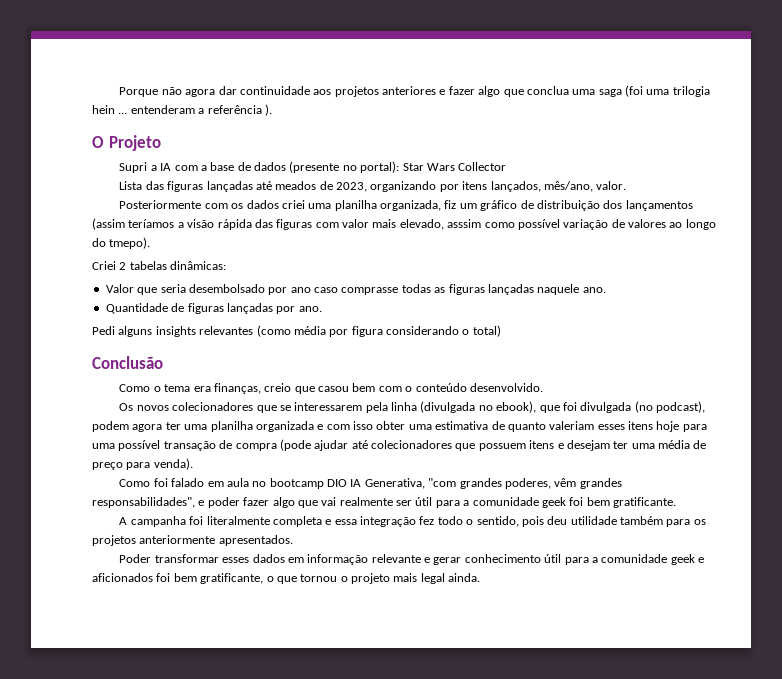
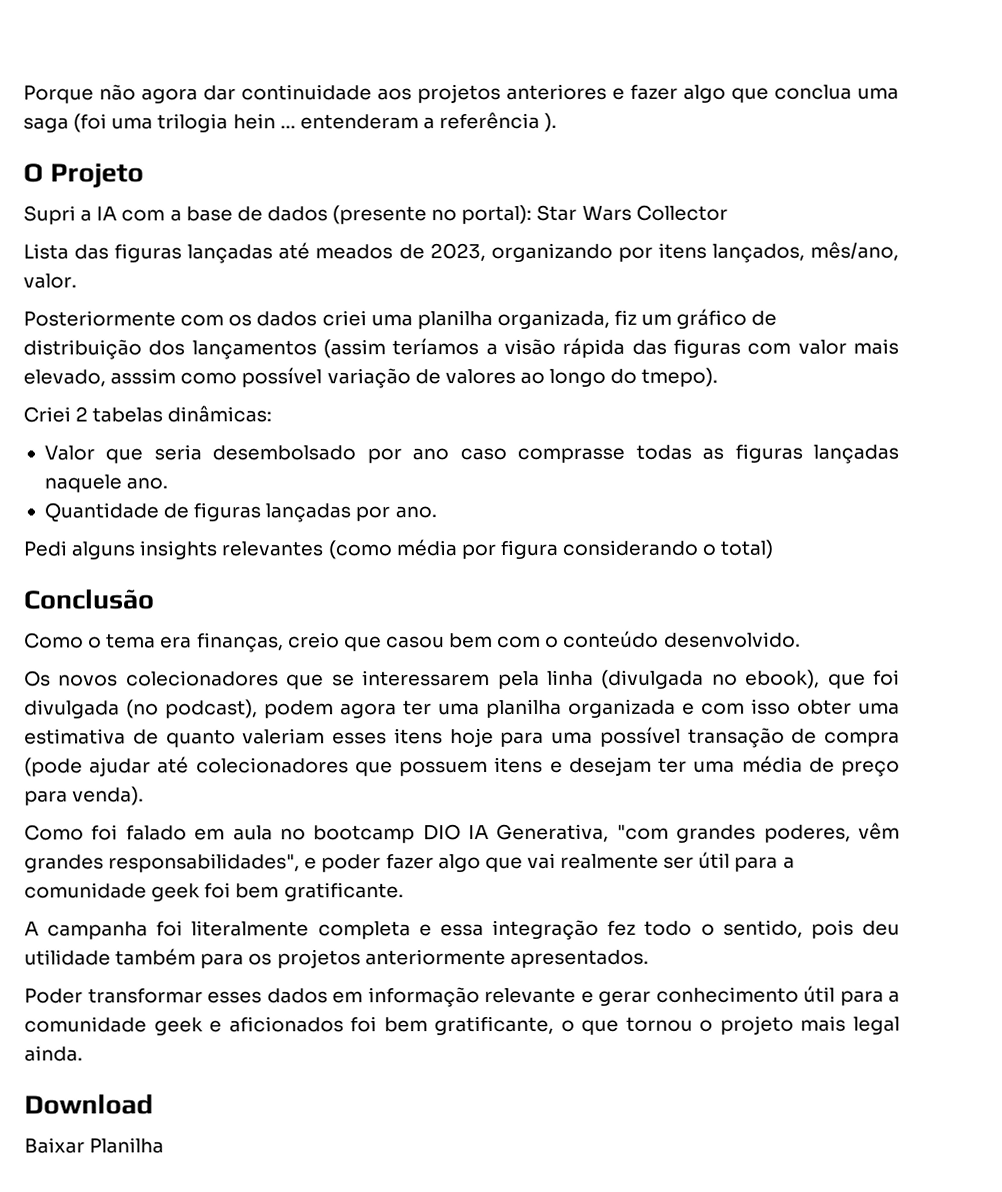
+ Download
+ Baixar Planilha

